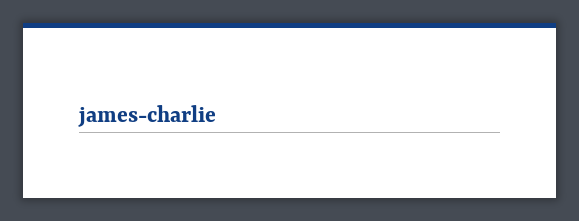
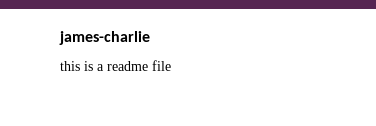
+ this is a readme file

